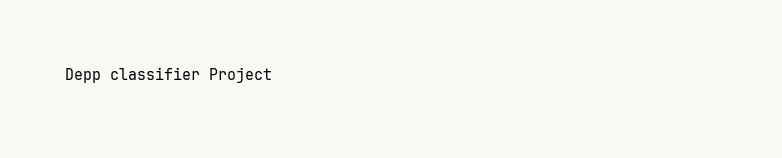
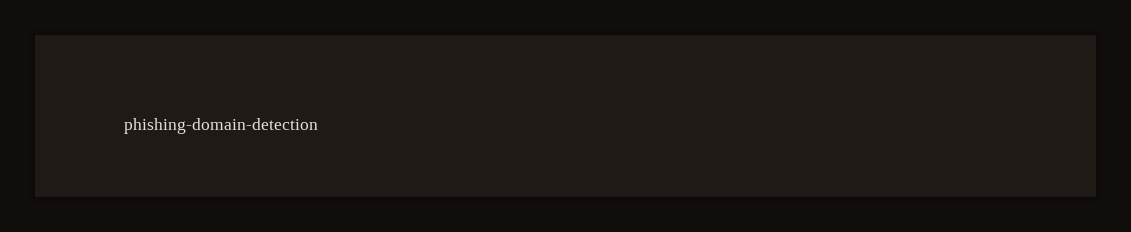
- Depp classifier Project
+ phishing-domain-detection

